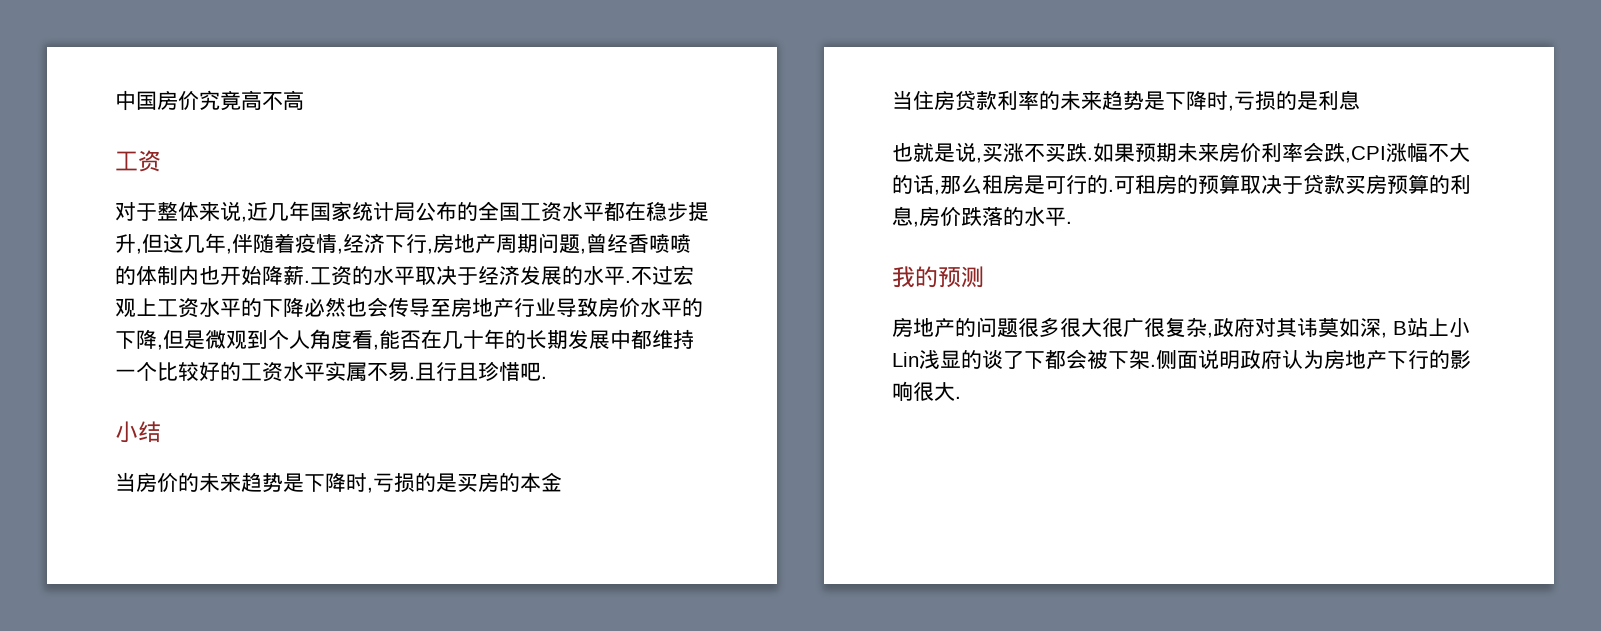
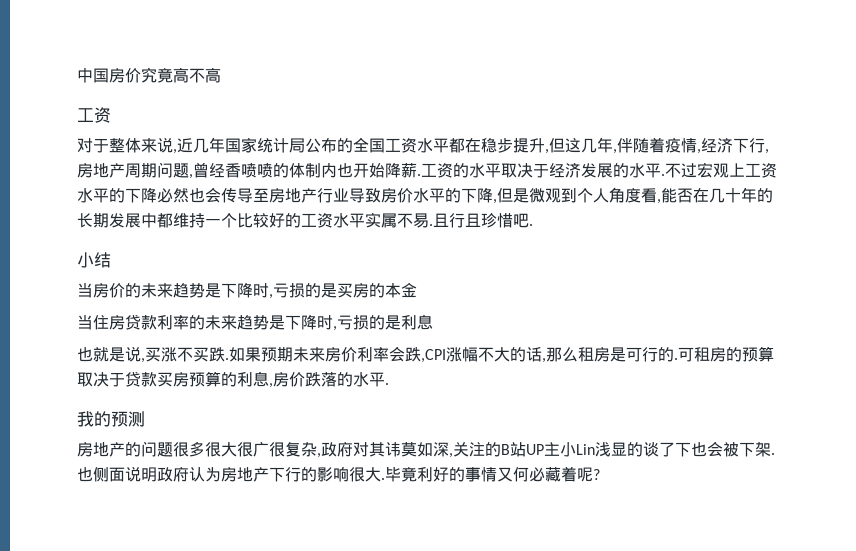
- 房地产的问题很多很大很广很复杂,政府对其讳莫如深, B站上小Lin浅显的谈了下都会被下架.
+ 房地产的问题很多很大很广很复杂,政府对其讳莫如深,关注的B站UP主小Lin浅显的谈了下也会被下架.
- 侧面说明政府认为房地产下行的影响很大.
+ 也侧面说明政府认为房地产下行的影响很大.
+ 毕竟利好的事情又何必藏着呢?

